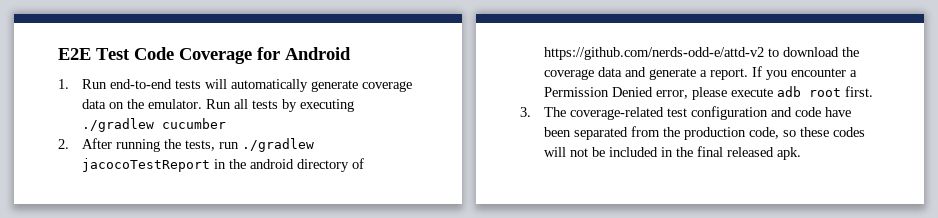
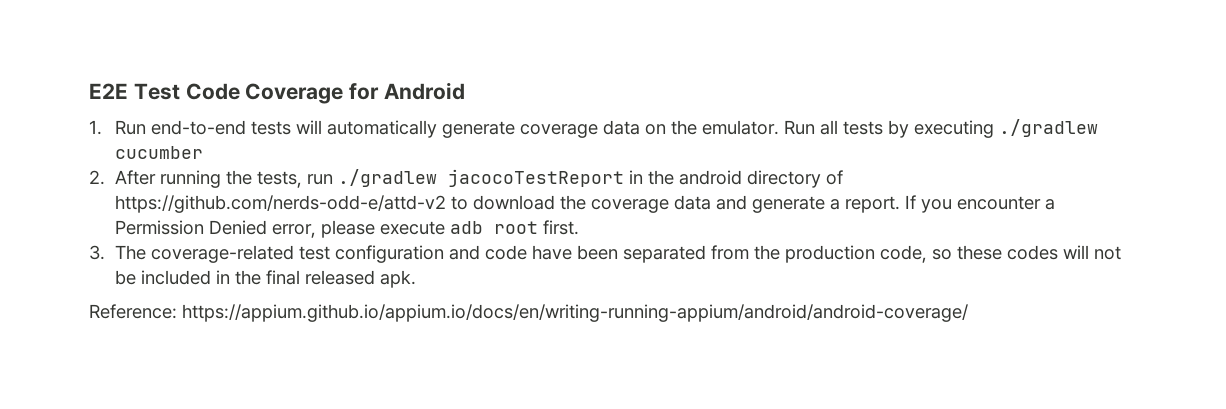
+ Reference: https://appium.github.io/appium.io/docs/en/writing-running-appium/android/android-coverage/

